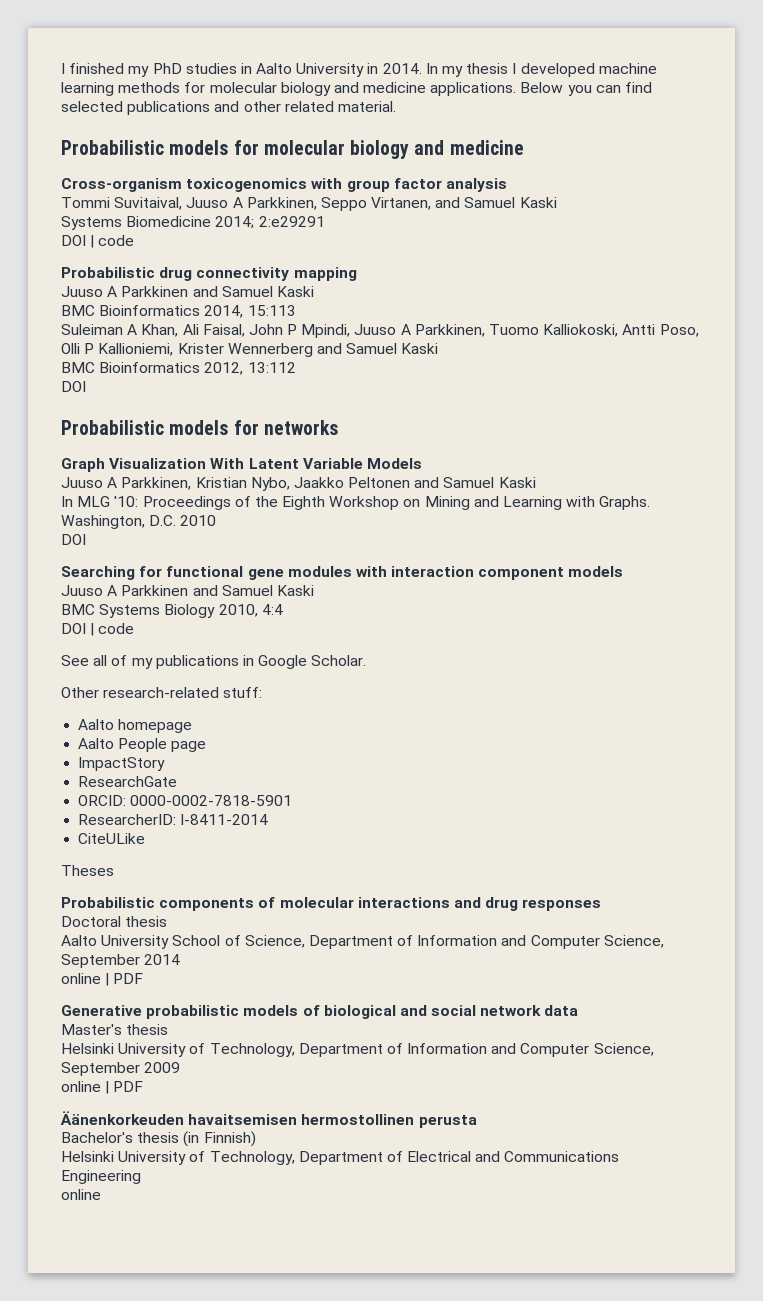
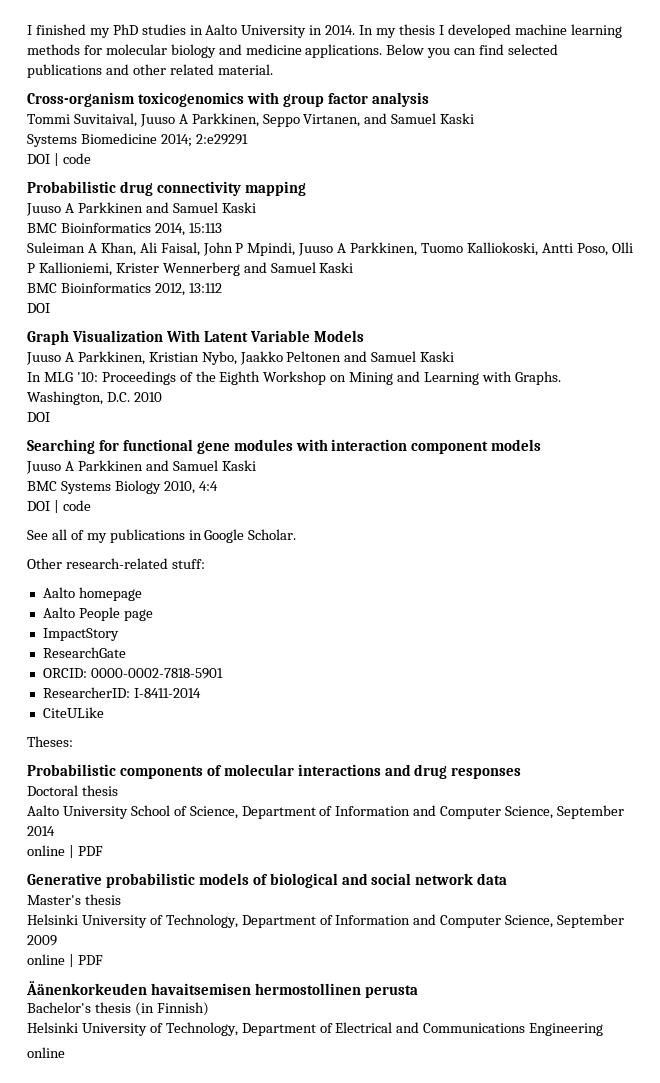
- Probabilistic models for molecular biology and medicine
- Probabilistic models for networks
- Theses
+ Theses:

